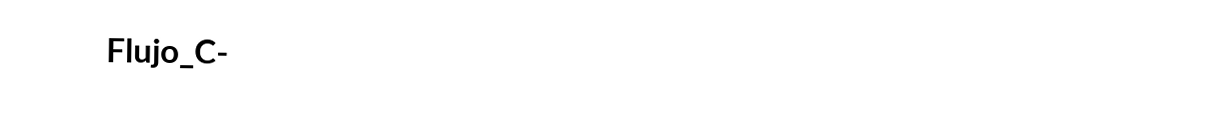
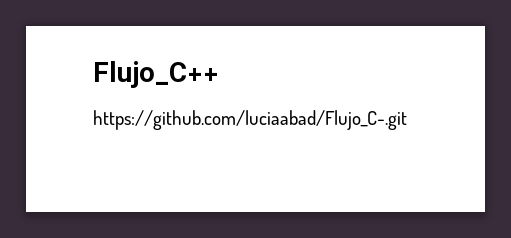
- Flujo_C-
+ Flujo_C++
+ https://github.com/luciaabad/Flujo_C-.git

